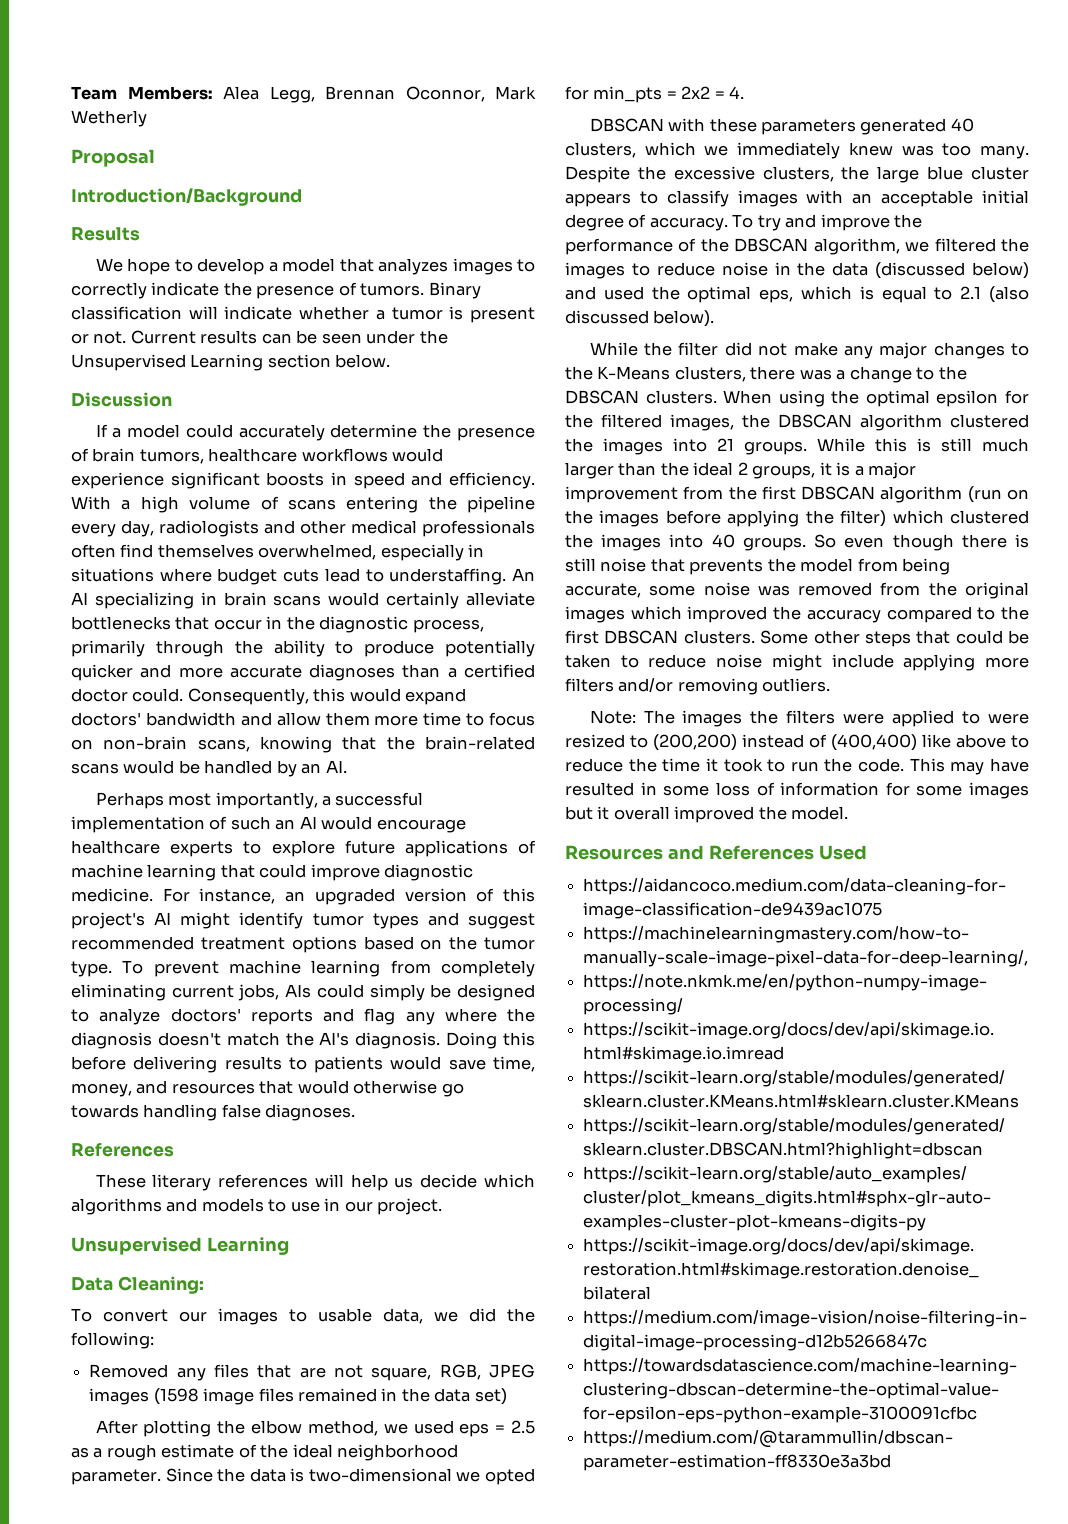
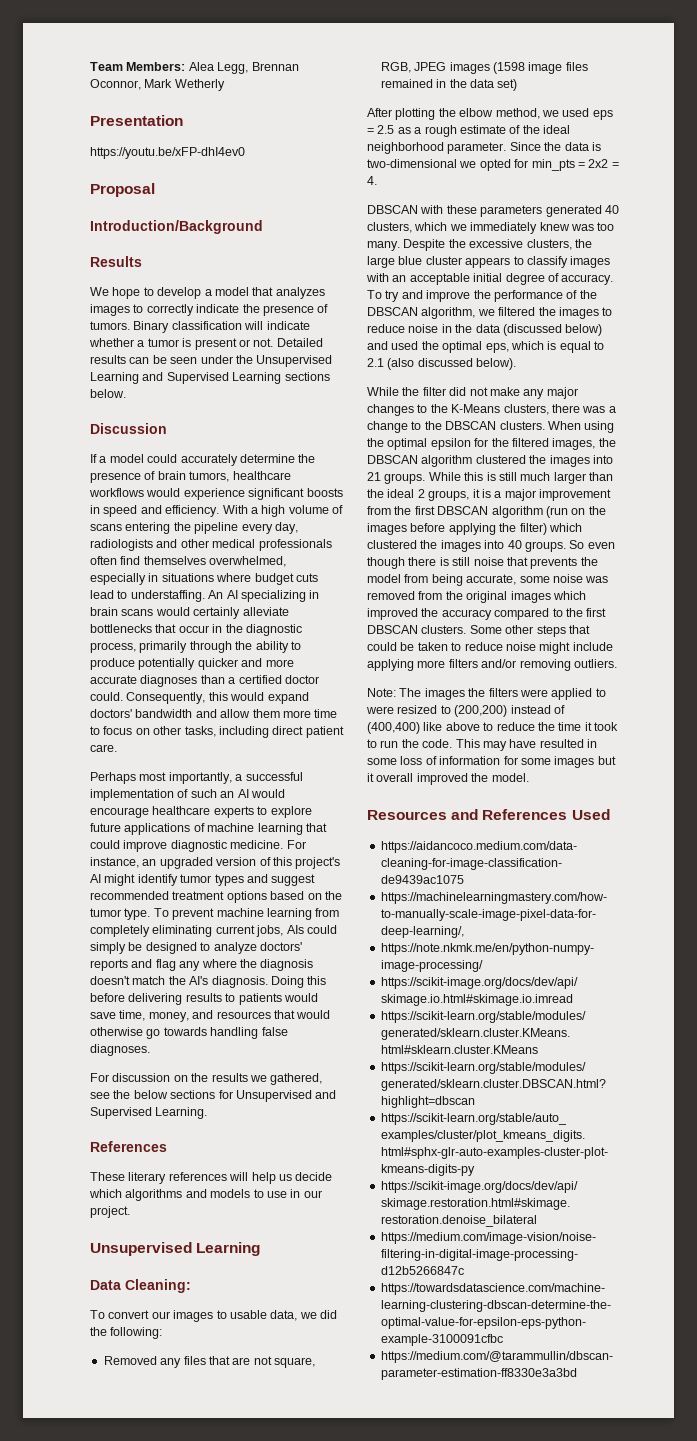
+ Presentation
+ https://youtu.be/xFP-dhI4ev0
- Current results can be seen under the Unsupervised Learning section below.
+ Detailed results can be seen under the Unsupervised Learning and Supervised Learning sections below.
- Consequently, this would expand doctors' bandwidth and allow them more time to focus on non-brain scans, knowing that the brain-related scans would be handled by an AI.
+ Consequently, this would expand doctors' bandwidth and allow them more time to focus on other tasks, including direct patient care.
+ For discussion on the results we gathered, see the below sections for Unsupervised and Supervised Learning.

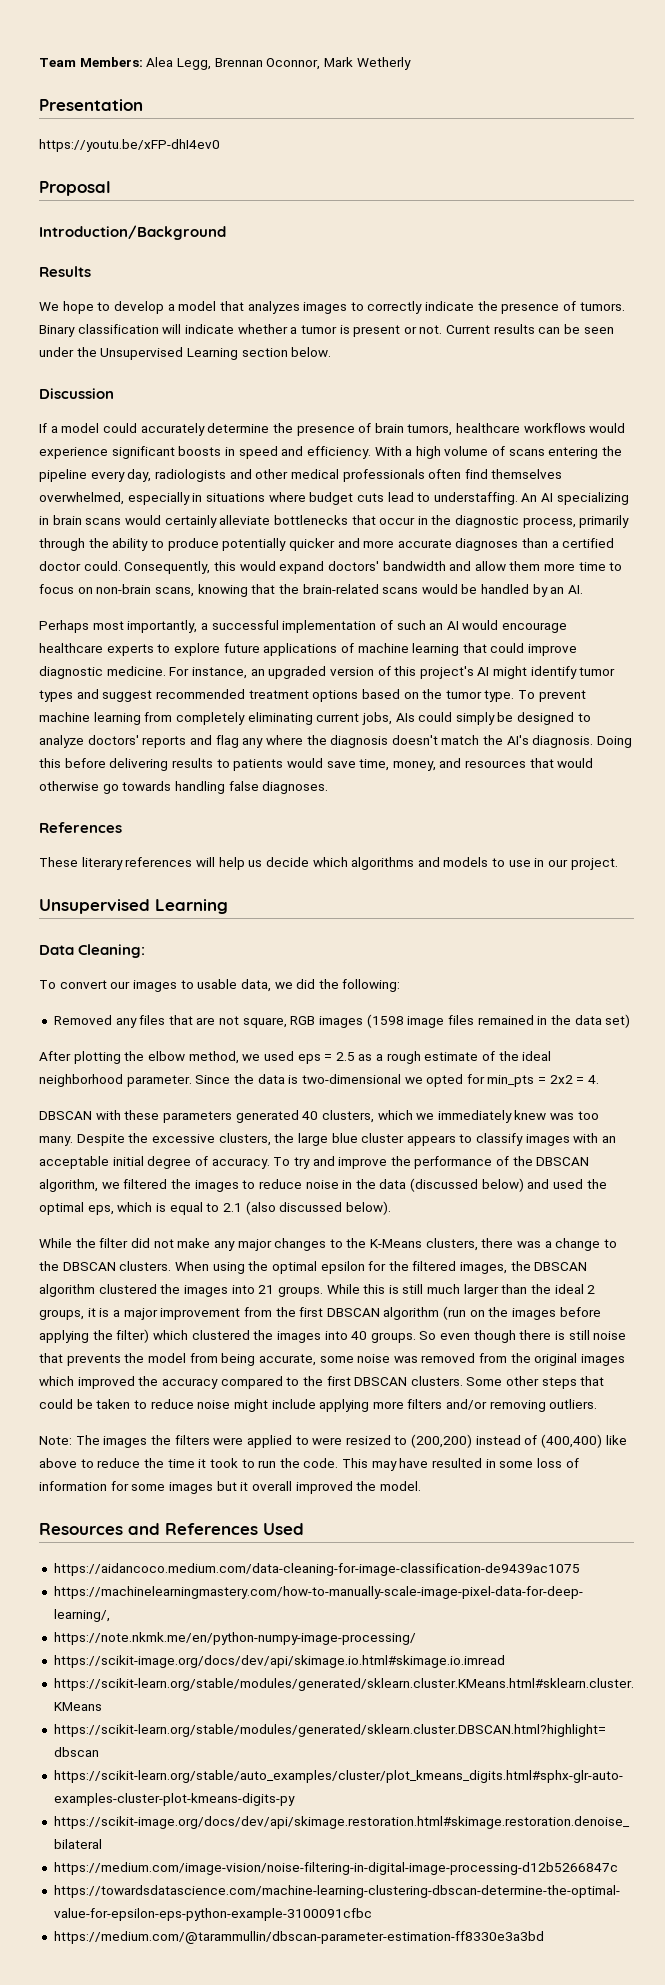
- Detailed results can be seen under the Unsupervised Learning and Supervised Learning sections below.
+ Current results can be seen under the Unsupervised Learning section below.
- Consequently, this would expand doctors' bandwidth and allow them more time to focus on other tasks, including direct patient care.
+ Consequently, this would expand doctors' bandwidth and allow them more time to focus on non-brain scans, knowing that the brain-related scans would be handled by an AI.
- For discussion on the results we gathered, see the below sections for Unsupervised and Supervised Learning.
- Removed any files that are not square, RGB, JPEG images (1598 image files remained in the data set)
+ Removed any files that are not square, RGB images (1598 image files remained in the data set)

